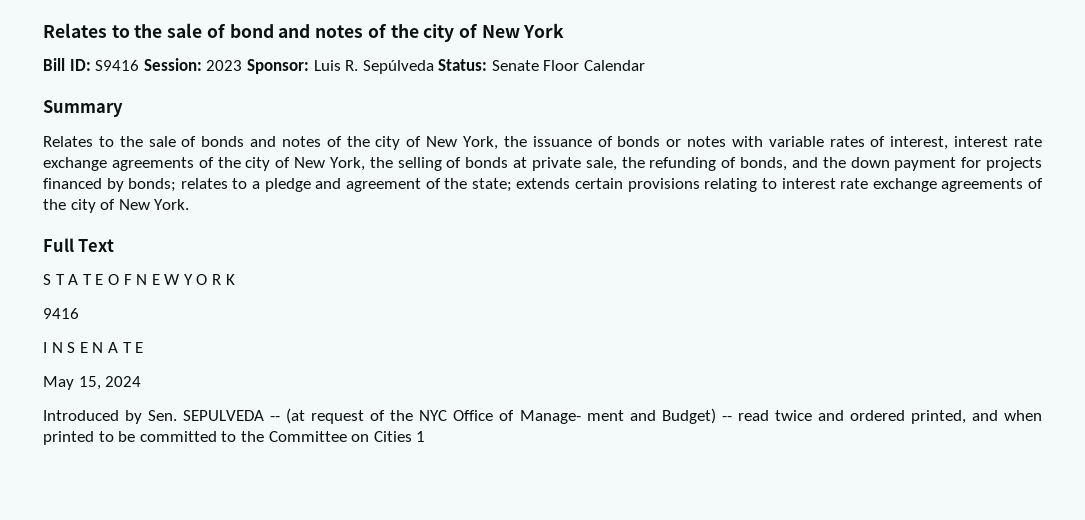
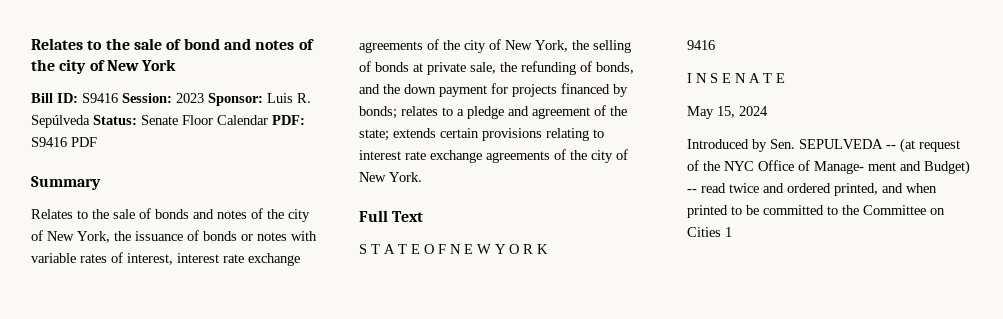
- Bill ID: S9416 Session: 2023 Sponsor: Luis R. Sepúlveda Status: Senate Floor Calendar
+ Bill ID: S9416 Session: 2023 Sponsor: Luis R. Sepúlveda Status: Senate Floor Calendar PDF: S9416 PDF

